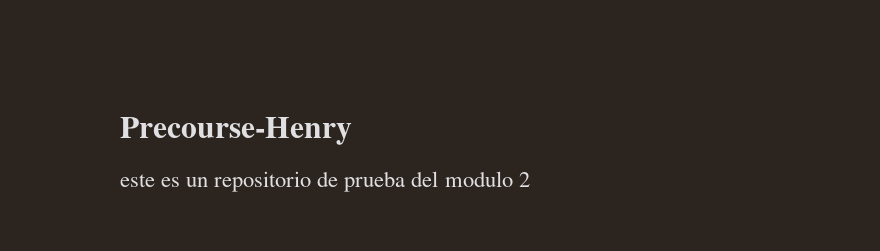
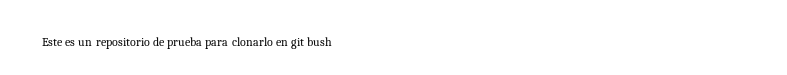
- Precourse-Henry
- este es un repositorio de prueba del modulo 2
+ Este es un repositorio de prueba para clonarlo en git bush

